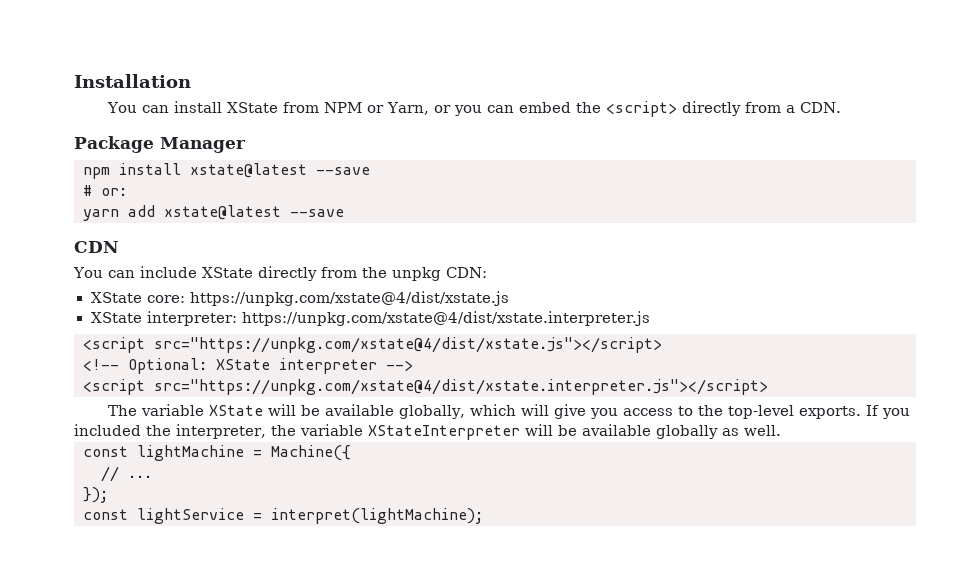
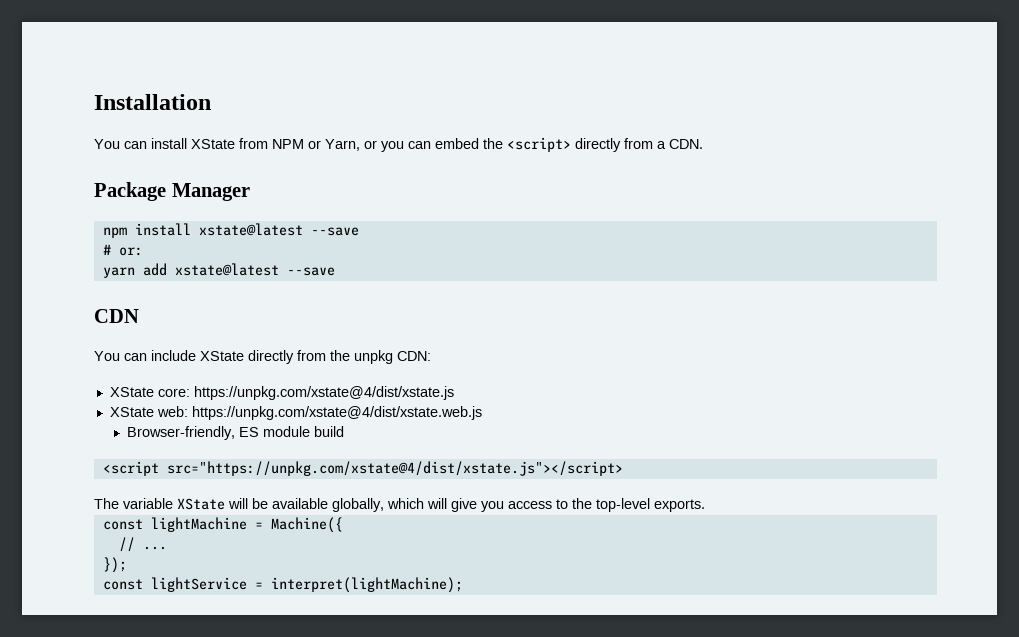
- XState interpreter: https://unpkg.com/xstate@4/dist/xstate.interpreter.js
+ XState web: https://unpkg.com/xstate@4/dist/xstate.web.js
+ Browser-friendly, ES module build
  <script src="https://unpkg.com/xstate@4/dist/xstate.js"></script>
- <!-- Optional: XState interpreter -->
- <script src="https://unpkg.com/xstate@4/dist/xstate.interpreter.js"></script>
- If you included the interpreter, the variable XStateInterpreter will be available globally as well.

